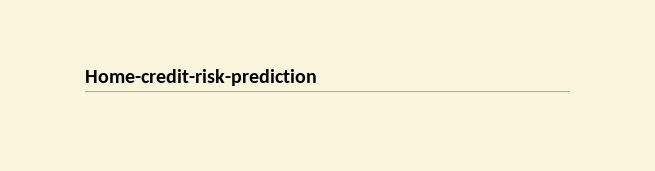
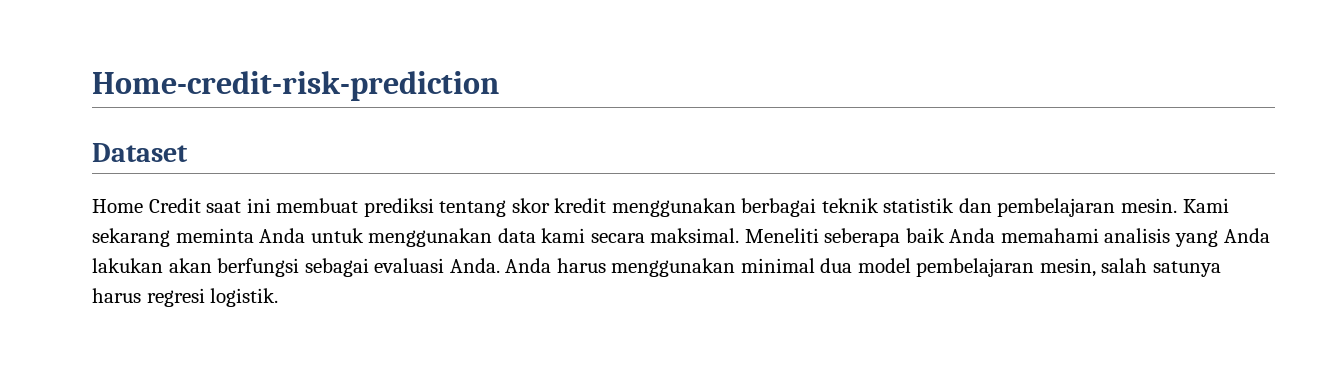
+ Dataset
+ Home Credit saat ini membuat prediksi tentang skor kredit menggunakan berbagai teknik statistik dan pembelajaran mesin. Kami sekarang meminta Anda untuk menggunakan data kami secara maksimal. Meneliti seberapa baik Anda memahami analisis yang Anda lakukan akan berfungsi sebagai evaluasi Anda. Anda harus menggunakan minimal dua model pembelajaran mesin, salah satunya harus regresi logistik.

